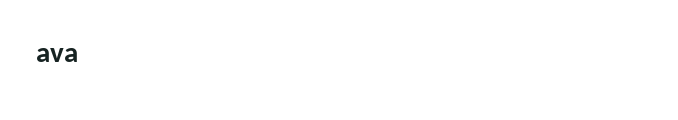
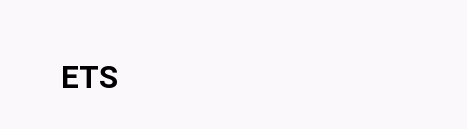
- ava
+ ETS

